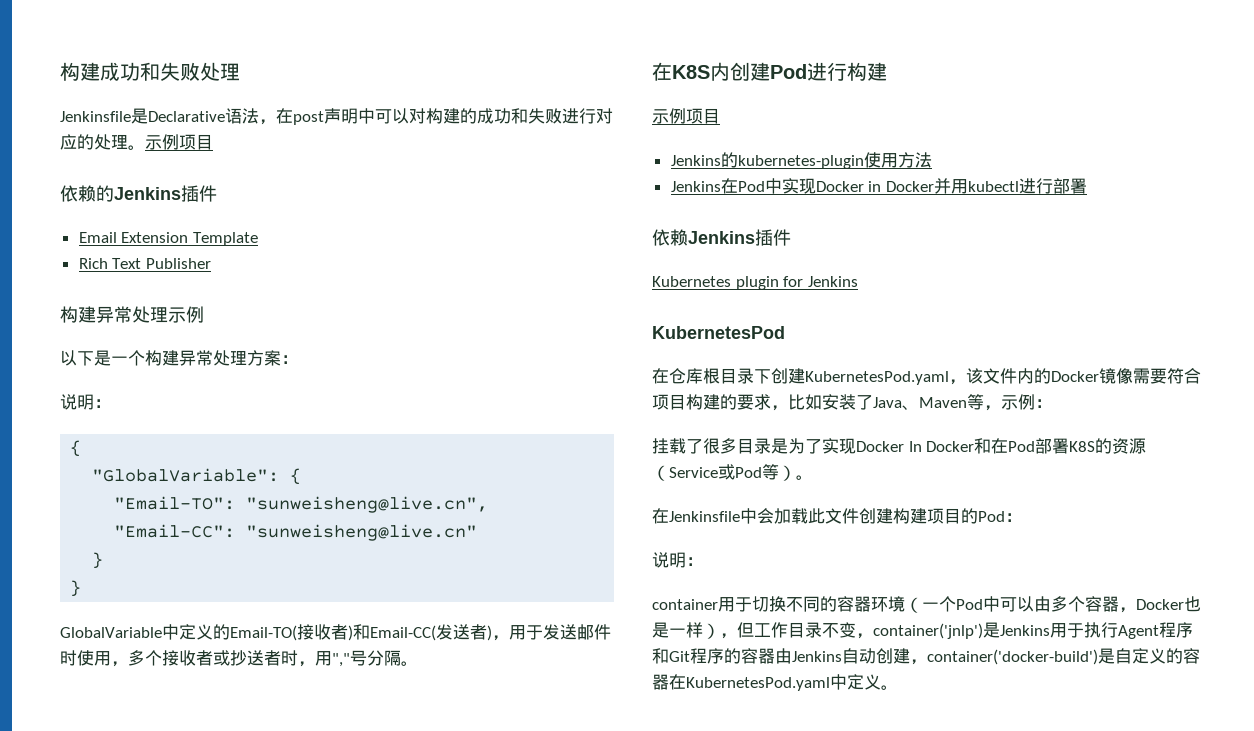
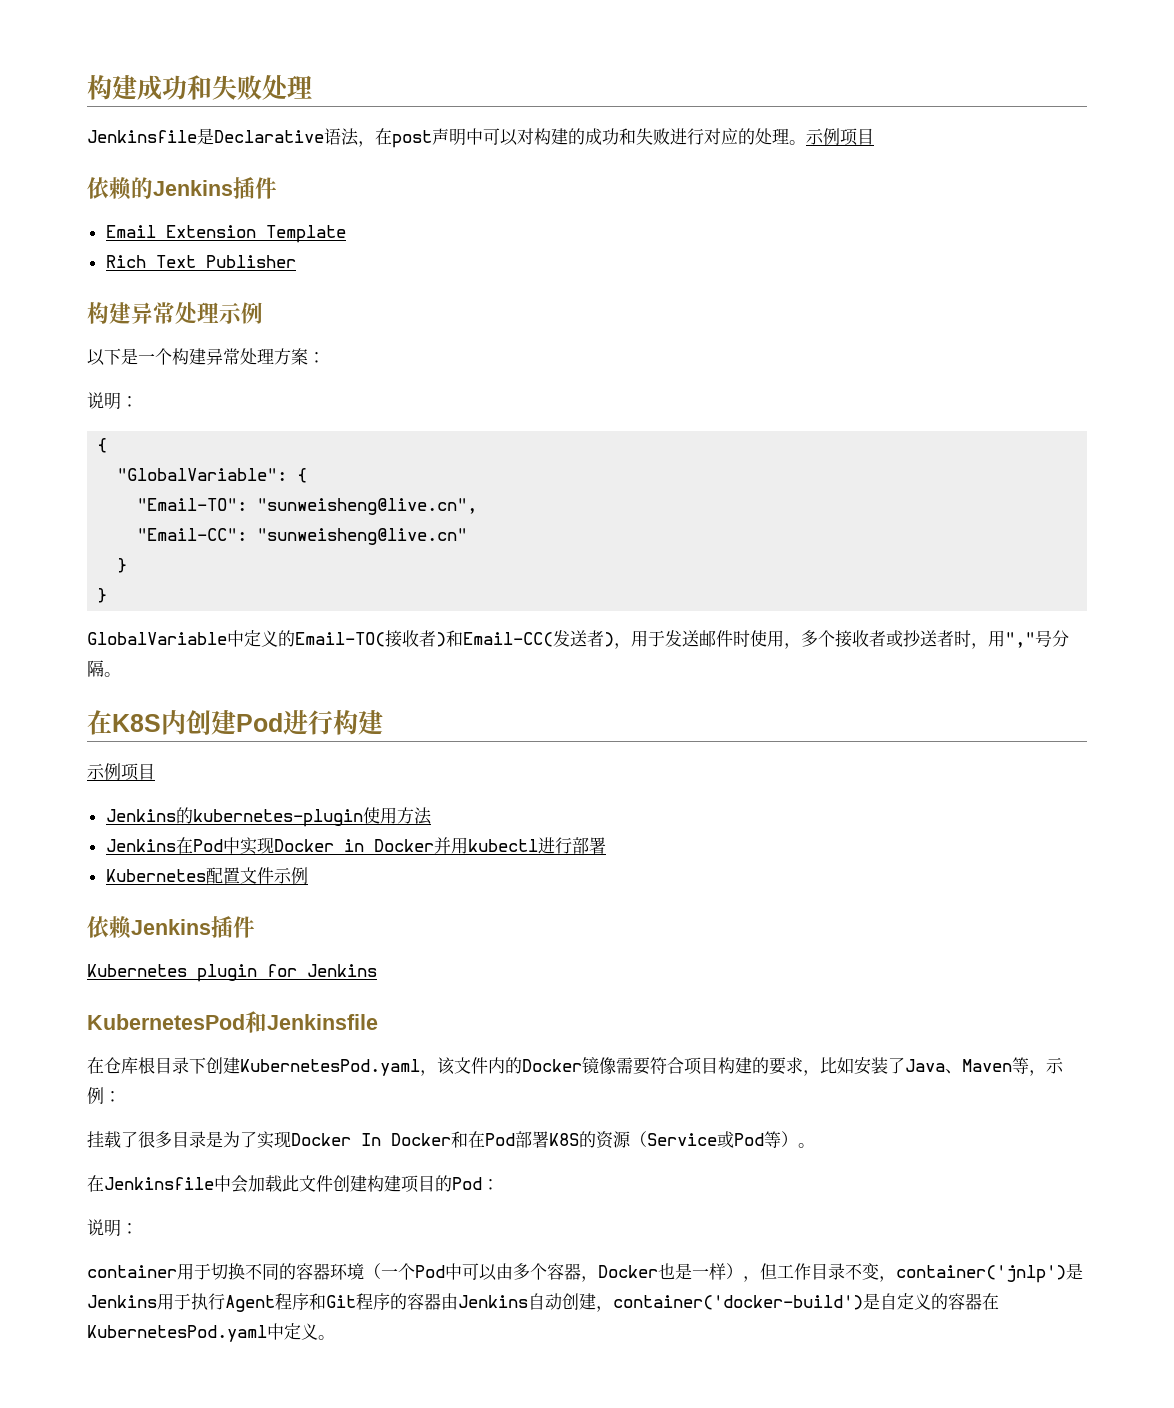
+ Kubernetes配置文件示例
- KubernetesPod
+ KubernetesPod和Jenkinsfile

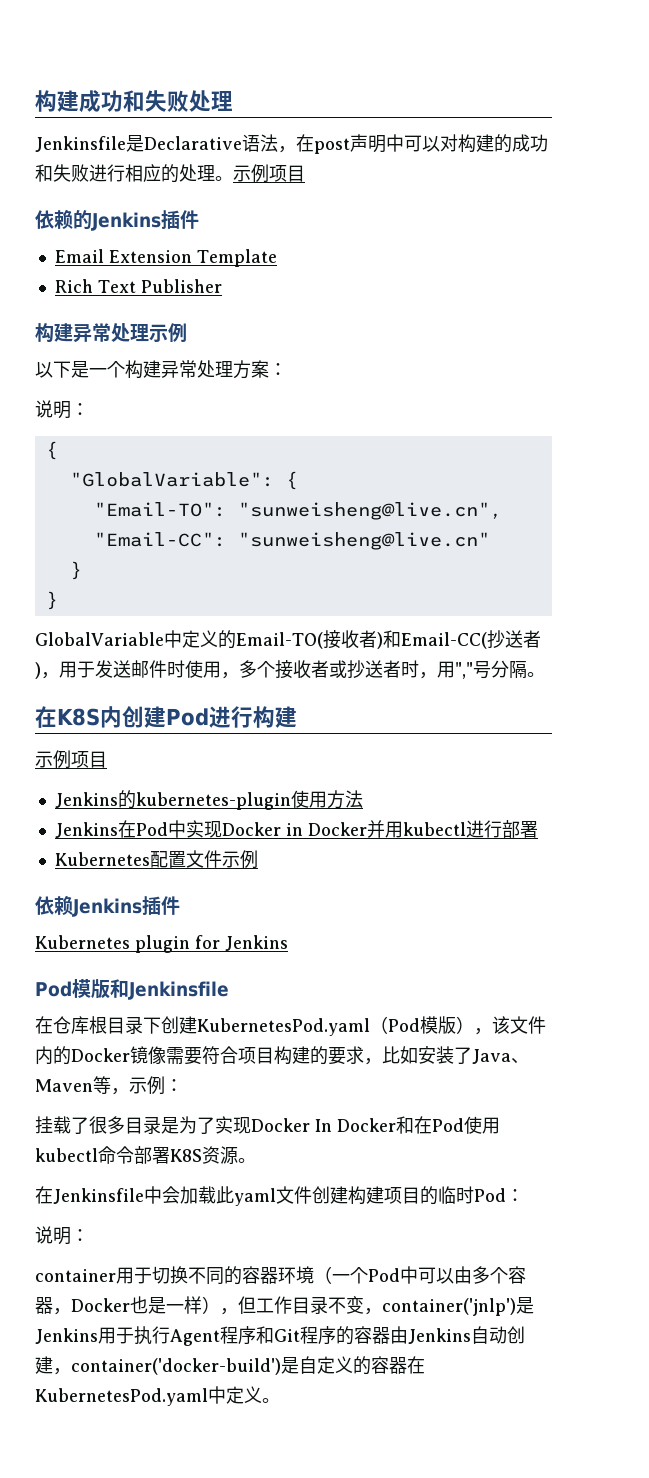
- Jenkinsfile是Declarative语法，在post声明中可以对构建的成功和失败进行对应的处理。
+ Jenkinsfile是Declarative语法，在post声明中可以对构建的成功和失败进行相应的处理。
- GlobalVariable中定义的Email-TO(接收者)和Email-CC(发送者)，用于发送邮件时使用，多个接收者或抄送者时，用","号分隔。
+ GlobalVariable中定义的Email-TO(接收者)和Email-CC(抄送者)，用于发送邮件时使用，多个接收者或抄送者时，用","号分隔。
- KubernetesPod和Jenkinsfile
+ Pod模版和Jenkinsfile
- 在仓库根目录下创建KubernetesPod.yaml，该文件内的Docker镜像需要符合项目构建的要求，比如安装了Java、Maven等，示例：
+ 在仓库根目录下创建KubernetesPod.yaml（Pod模版），该文件内的Docker镜像需要符合项目构建的要求，比如安装了Java、Maven等，示例：
- 挂载了很多目录是为了实现Docker In Docker和在Pod部署K8S的资源（Service或Pod等）。
+ 挂载了很多目录是为了实现Docker In Docker和在Pod使用kubectl命令部署K8S资源。
- 在Jenkinsfile中会加载此文件创建构建项目的Pod：
+ 在Jenkinsfile中会加载此yaml文件创建构建项目的临时Pod：

